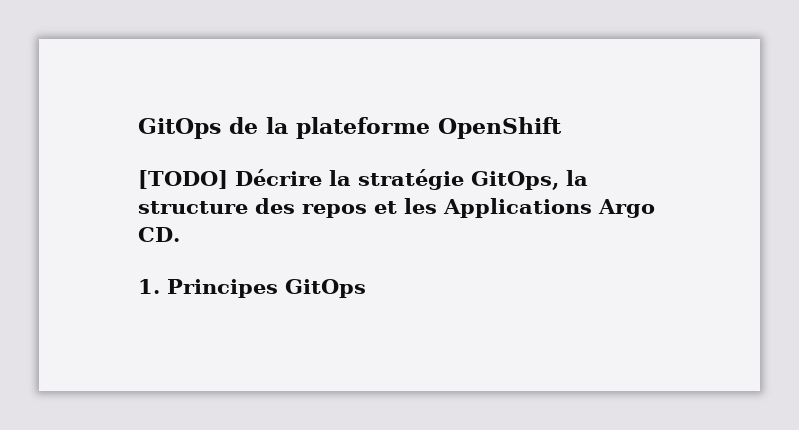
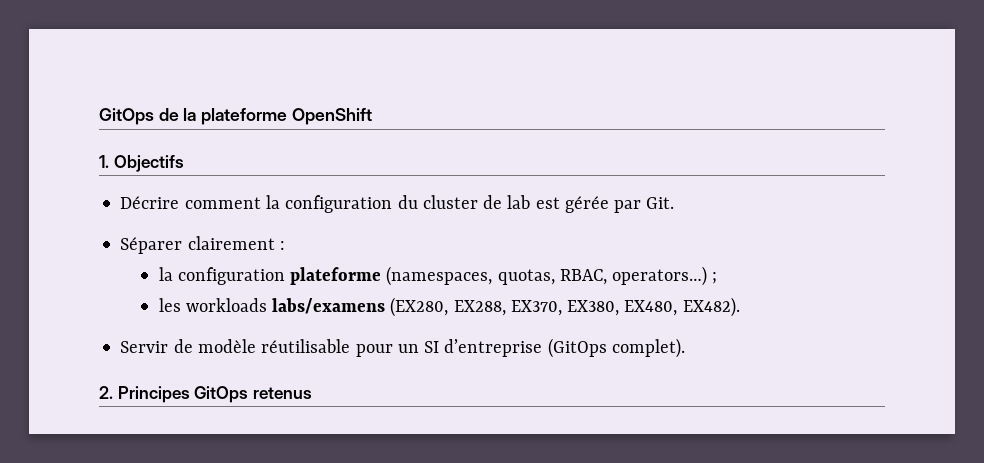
- [TODO] Décrire la stratégie GitOps, la structure des repos et les Applications Argo CD.
- 1. Principes GitOps
+ 1. Objectifs
+ Décrire comment la configuration du cluster de lab est gérée par Git.
+ Séparer clairement :
+ la configuration plateforme (namespaces, quotas, RBAC, operators…) ;
+ les workloads labs/examens (EX280, EX288, EX370, EX380, EX480, EX482).
+ Servir de modèle réutilisable pour un SI d’entreprise (GitOps complet).
+ 2. Principes GitOps retenus

